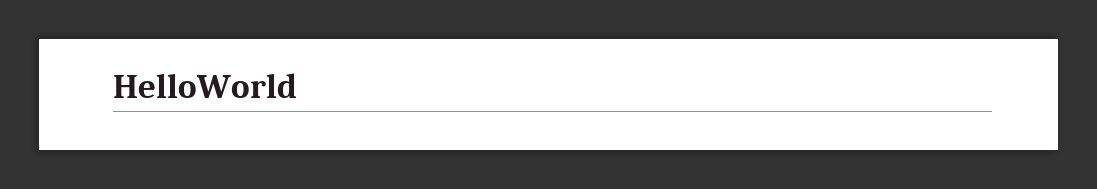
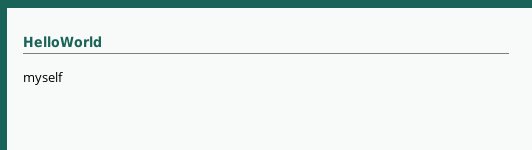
+ myself

